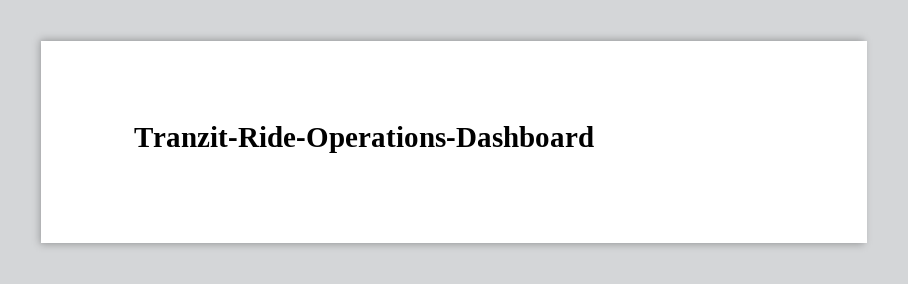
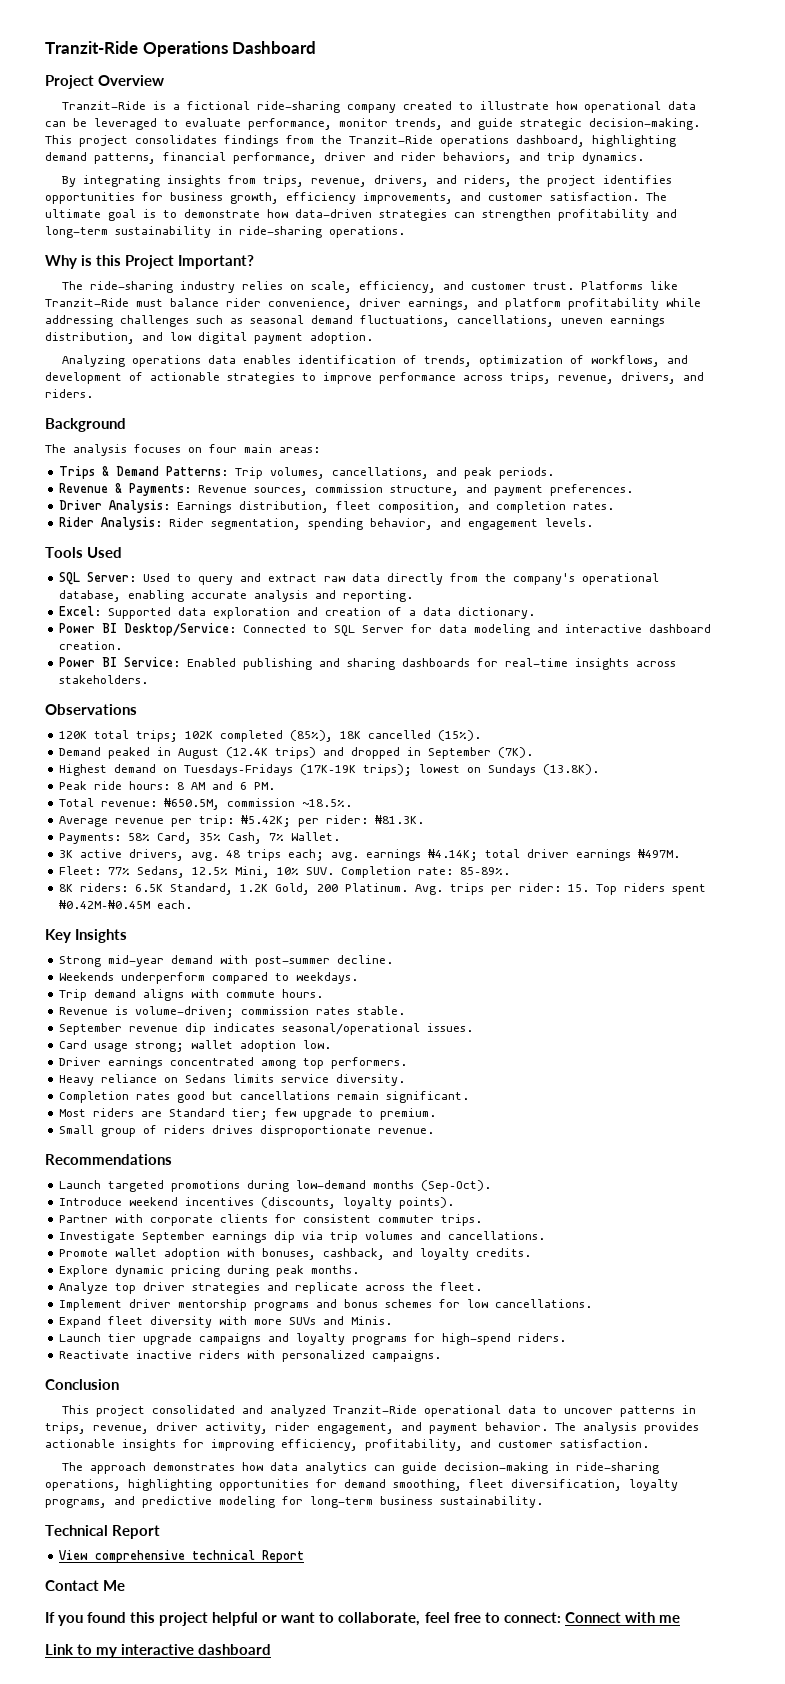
- Tranzit-Ride-Operations-Dashboard
+ Tranzit-Ride Operations Dashboard
+ Project Overview
+ Tranzit-Ride is a fictional ride-sharing company created to illustrate how operational data can be leveraged to evaluate performance, monitor trends, and guide strategic decision-making. This project consolidates findings from the Tranzit-Ride operations dashboard, highlighting demand patterns, financial performance, driver and rider behaviors, and trip dynamics.
+ By integrating insights from trips, revenue, drivers, and riders, the project identifies opportunities for business growth, efficiency improvements, and customer satisfaction. The ultimate goal is to demonstrate how data-driven strategies can strengthen profitability and long-term sustainability in ride-sharing operations.
+ Why is this Project Important?
+ The ride-sharing industry relies on scale, efficiency, and customer trust. Platforms like Tranzit-Ride must balance rider convenience, driver earnings, and platform profitability while addressing challenges such as seasonal demand fluctuations, cancellations, uneven earnings distribution, and low digital payment adoption.
+ Analyzing operations data enables identification of trends, optimization of workflows, and development of actionable strategies to improve performance across trips, revenue, drivers, and riders.
+ Background
+ The analysis focuses on four main areas:
+ Trips & Demand Patterns: Trip volumes, cancellations, and peak periods.
+ Revenue & Payments: Revenue sources, commission structure, and payment preferences.
+ Driver Analysis: Earnings distribution, fleet composition, and completion rates.
+ Rider Analysis: Rider segmentation, spending behavior, and engagement levels.
+ Tools Used
+ SQL Server: Used to query and extract raw data directly from the company's operational database, enabling accurate analysis and reporting.
+ Excel: Supported data exploration and creation of a data dictionary.
+ Power BI Desktop/Service: Connected to SQL Server for data modeling and interactive dashboard creation.
+ Power BI Service: Enabled publishing and sharing dashboards for real-time insights across stakeholders.
+ Observations
+ 120K total trips; 102K completed (85%), 18K cancelled (15%).
+ Demand peaked in August (12.4K trips) and dropped in September (7K).
+ Highest demand on Tuesdays–Fridays (17K–19K trips); lowest on Sundays (13.8K).
+ Peak ride hours: 8 AM and 6 PM.
+ Total revenue: ₦650.5M, commission ~18.5%.
+ Average revenue per trip: ₦5.42K; per rider: ₦81.3K.
+ Payments: 58% Card, 35% Cash, 7% Wallet.
+ 3K active drivers, avg. 48 trips each; avg. earnings ₦4.14K; total driver earnings ₦497M.
+ Fleet: 77% Sedans, 12.5% Mini, 10% SUV. Completion rate: 85–89%.
+ 8K riders: 6.5K Standard, 1.2K Gold, 200 Platinum. Avg. trips per rider: 15. Top riders spent ₦0.42M–₦0.45M each.
+ Key Insights
+ Strong mid-year demand with post-summer decline.
+ Weekends underperform compared to weekdays.
+ Trip demand aligns with commute hours.
+ Revenue is volume-driven; commission rates stable.
+ September revenue dip indicates seasonal/operational issues.
+ Card usage strong; wallet adoption low.
+ Driver earnings concentrated among top performers.
+ Heavy reliance on Sedans limits service diversity.
+ Completion rates good but cancellations remain significant.
+ Most riders are Standard tier; few upgrade to premium.
+ Small group of riders drives disproportionate revenue.
+ Recommendations
+ Launch targeted promotions during low-demand months (Sep–Oct).
+ Introduce weekend incentives (discounts, loyalty points).
+ Partner with corporate clients for consistent commuter trips.
+ Investigate September earnings dip via trip volumes and cancellations.
+ Promote wallet adoption with bonuses, cashback, and loyalty credits.
+ Explore dynamic pricing during peak months.
+ Analyze top driver strategies and replicate across the fleet.
+ Implement driver mentorship programs and bonus schemes for low cancellations.
+ Expand fleet diversity with more SUVs and Minis.
+ Launch tier upgrade campaigns and loyalty programs for high-spend riders.
+ Reactivate inactive riders with personalized campaigns.
+ Conclusion
+ This project consolidated and analyzed Tranzit-Ride operational data to uncover patterns in trips, revenue, driver activity, rider engagement, and payment behavior. The analysis provides actionable insights for improving efficiency, profitability, and customer satisfaction.
+ The approach demonstrates how data analytics can guide decision-making in ride-sharing operations, highlighting opportunities for demand smoothing, fleet diversification, loyalty programs, and predictive modeling for long-term business sustainability.
+ Technical Report
+ View comprehensive technical Report
+ Contact Me
+ If you found this project helpful or want to collaborate, feel free to connect: Connect with me
+ Link to my interactive dashboard

